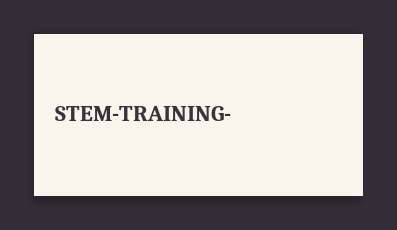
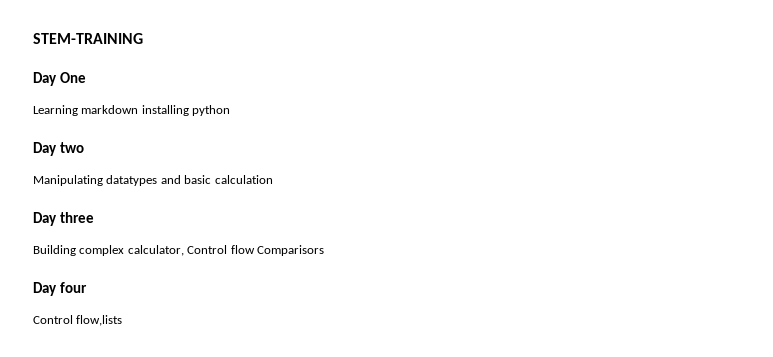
- STEM-TRAINING-
+ STEM-TRAINING
+ Day One
+ Learning markdown installing python
+ Day two
+ Manipulating datatypes and basic calculation
+ Day three
+ Building complex calculator, Control flow Comparisors
+ Day four
+ Control flow,lists

